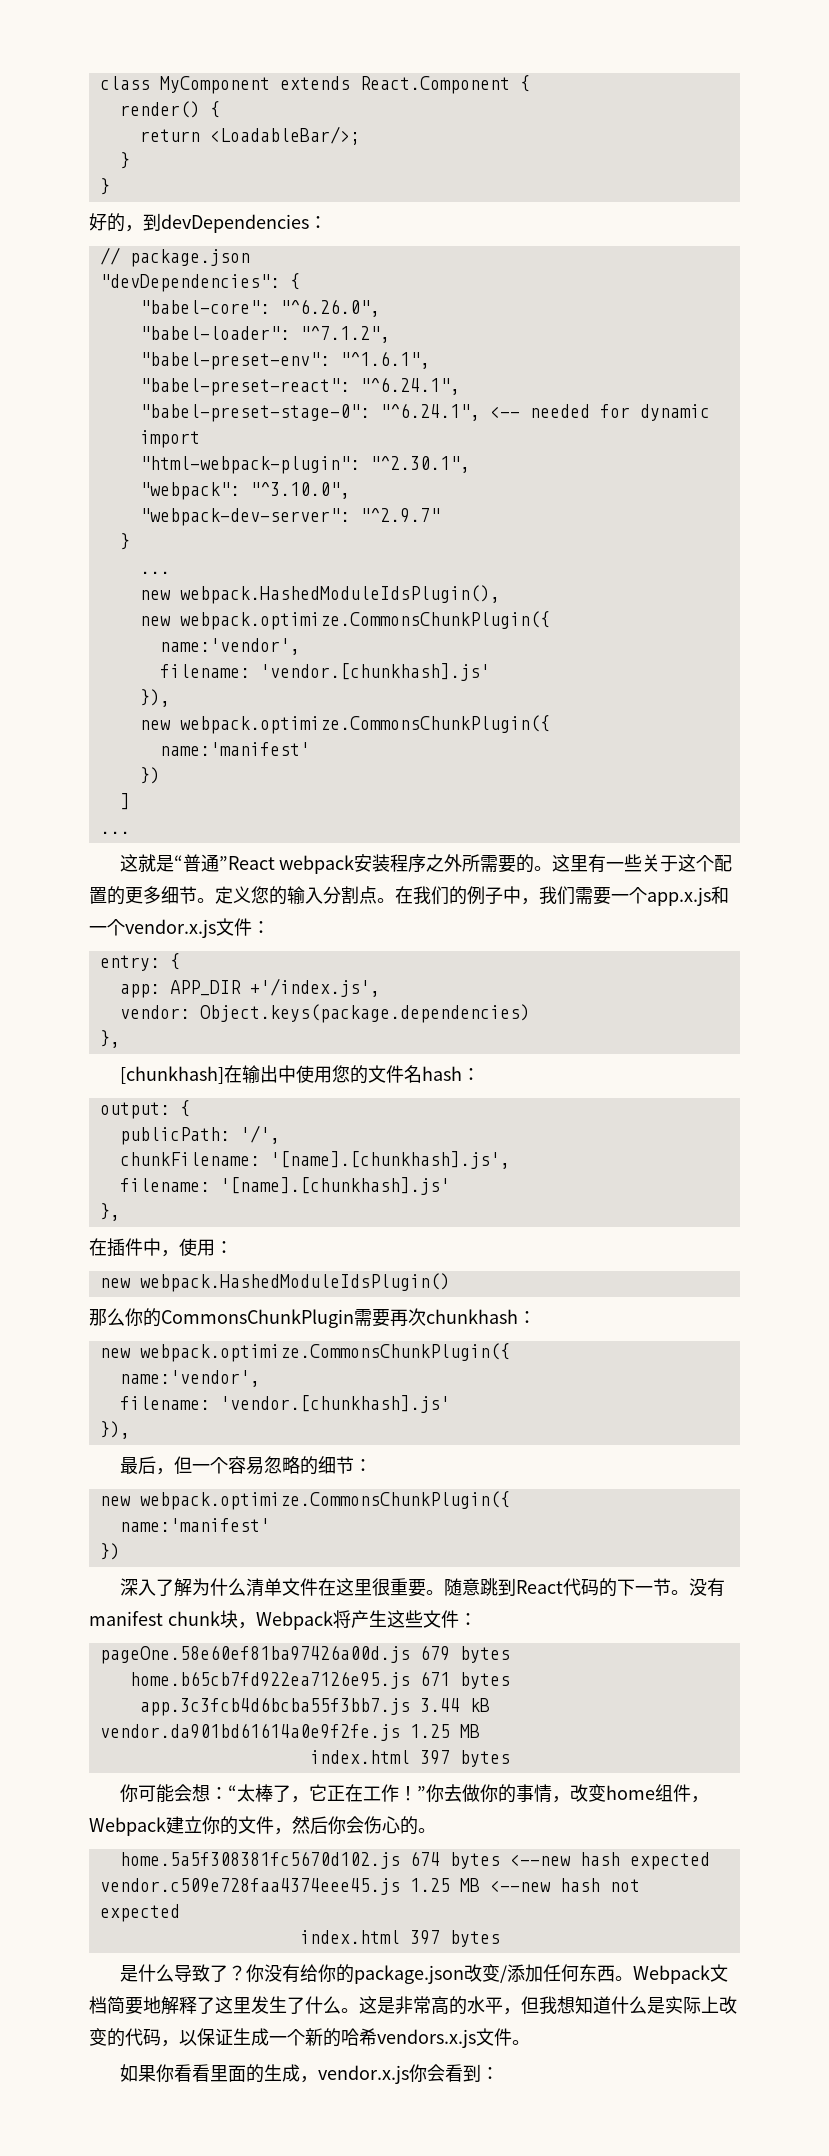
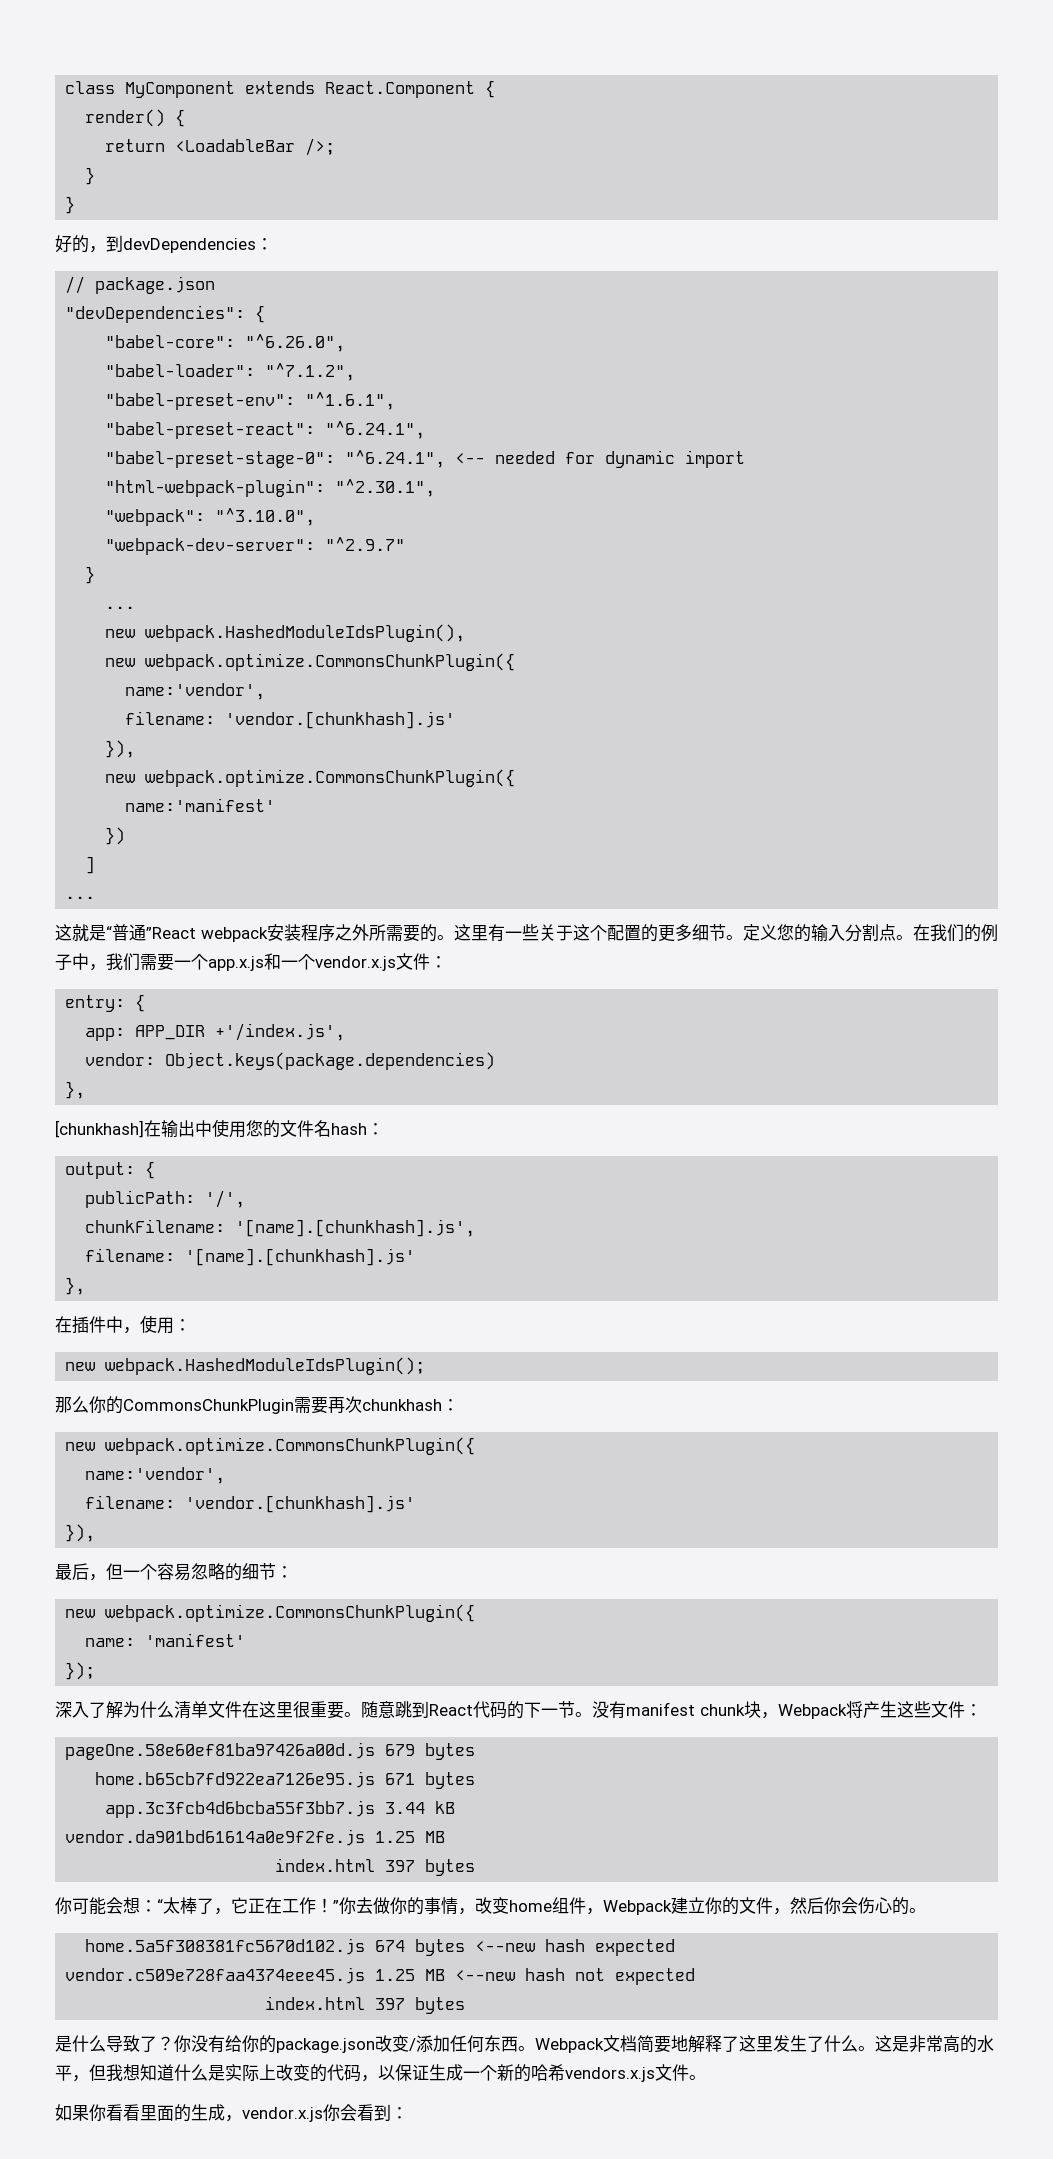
- return <LoadableBar/>;
+ return <LoadableBar />;
- new webpack.HashedModuleIdsPlugin()
+ new webpack.HashedModuleIdsPlugin();
  最后，但一个容易忽略的细节：
  new webpack.optimize.CommonsChunkPlugin({
- name:'manifest'
- })
+ name: 'manifest'
+ });

